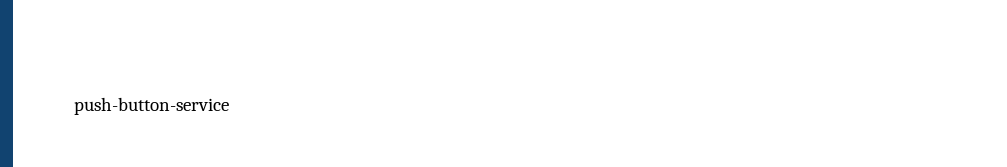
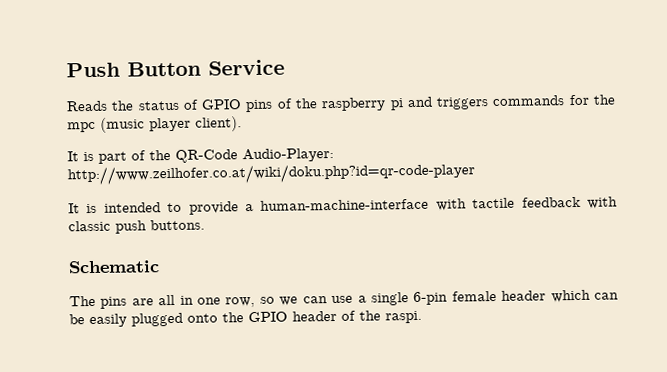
- push-button-service
+ Push Button Service
+ Reads the status of GPIO pins of the raspberry pi and triggers commands for the mpc (music player client).
+ It is part of the QR-Code Audio-Player: http://www.zeilhofer.co.at/wiki/doku.php?id=qr-code-player
+ It is intended to provide a human-machine-interface with tactile feedback with classic push buttons.
+ Schematic
+ The pins are all in one row, so we can use a single 6-pin female header which can be easily plugged onto the GPIO header of the raspi.

